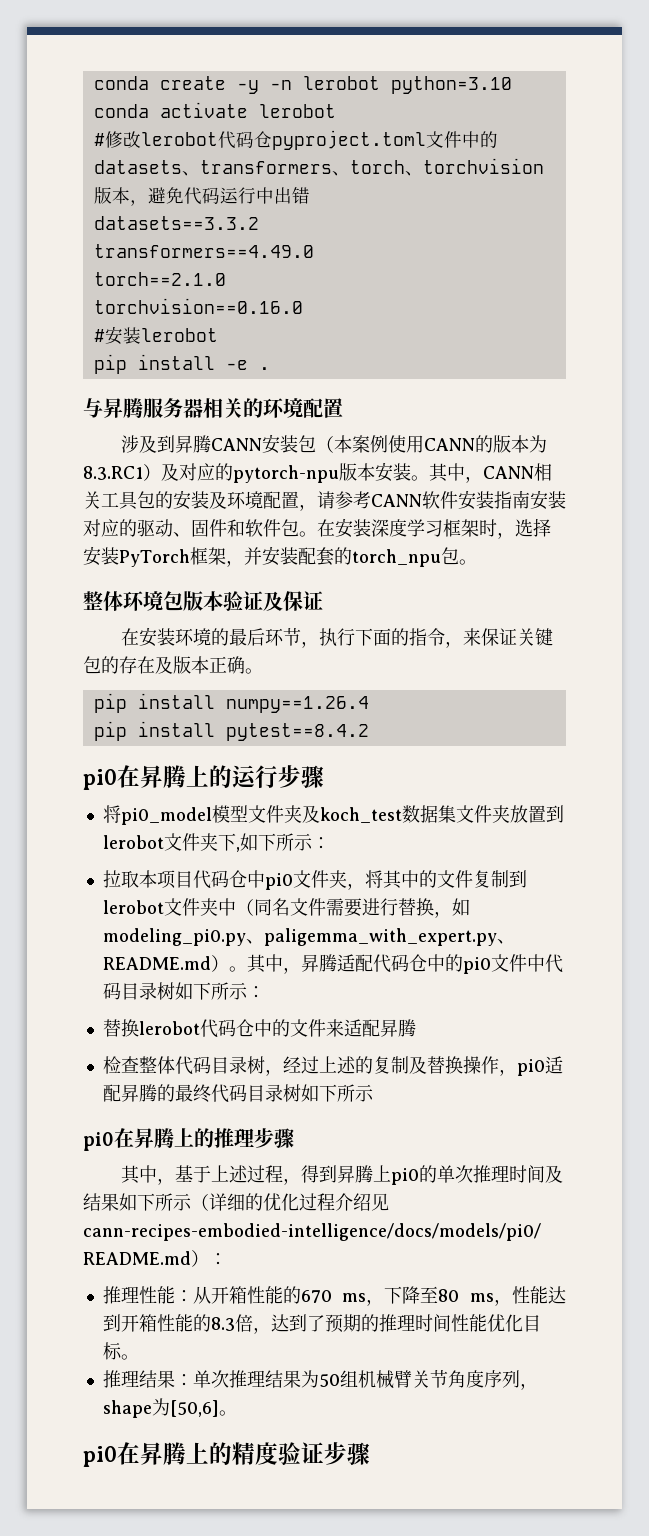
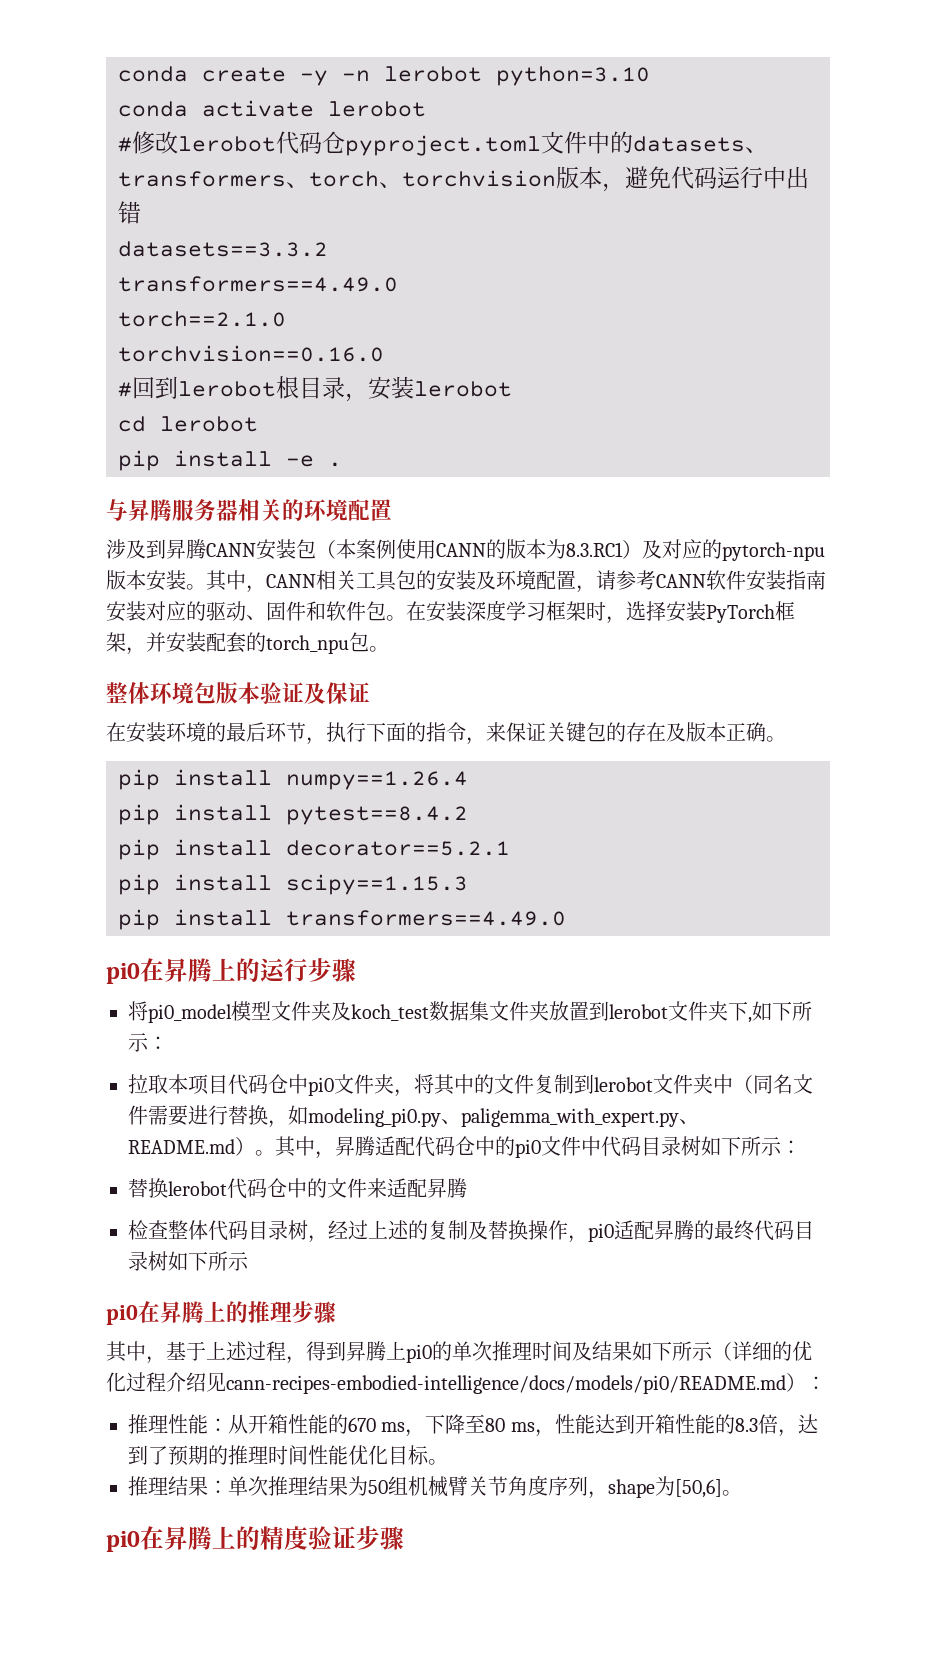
- #安装lerobot
+ #回到lerobot根目录，安装lerobot
+ cd lerobot
+ pip install decorator==5.2.1
+ pip install scipy==1.15.3
+ pip install transformers==4.49.0

